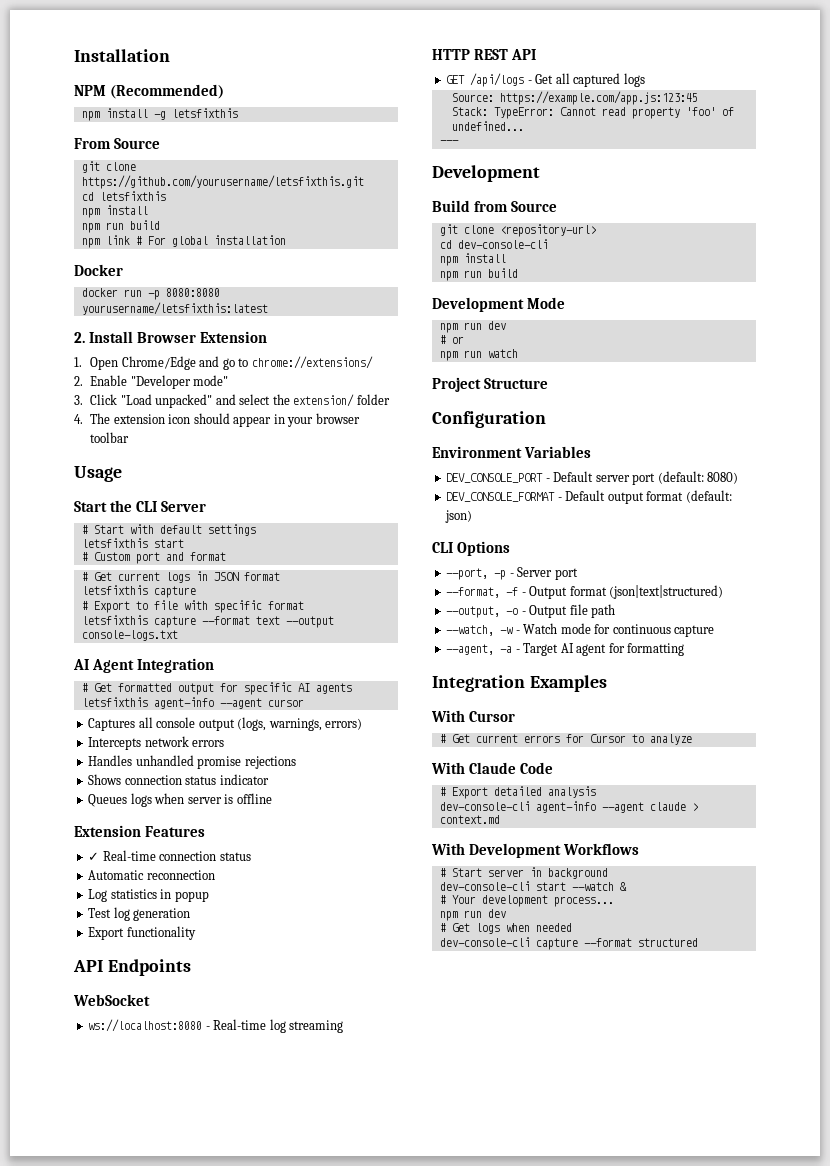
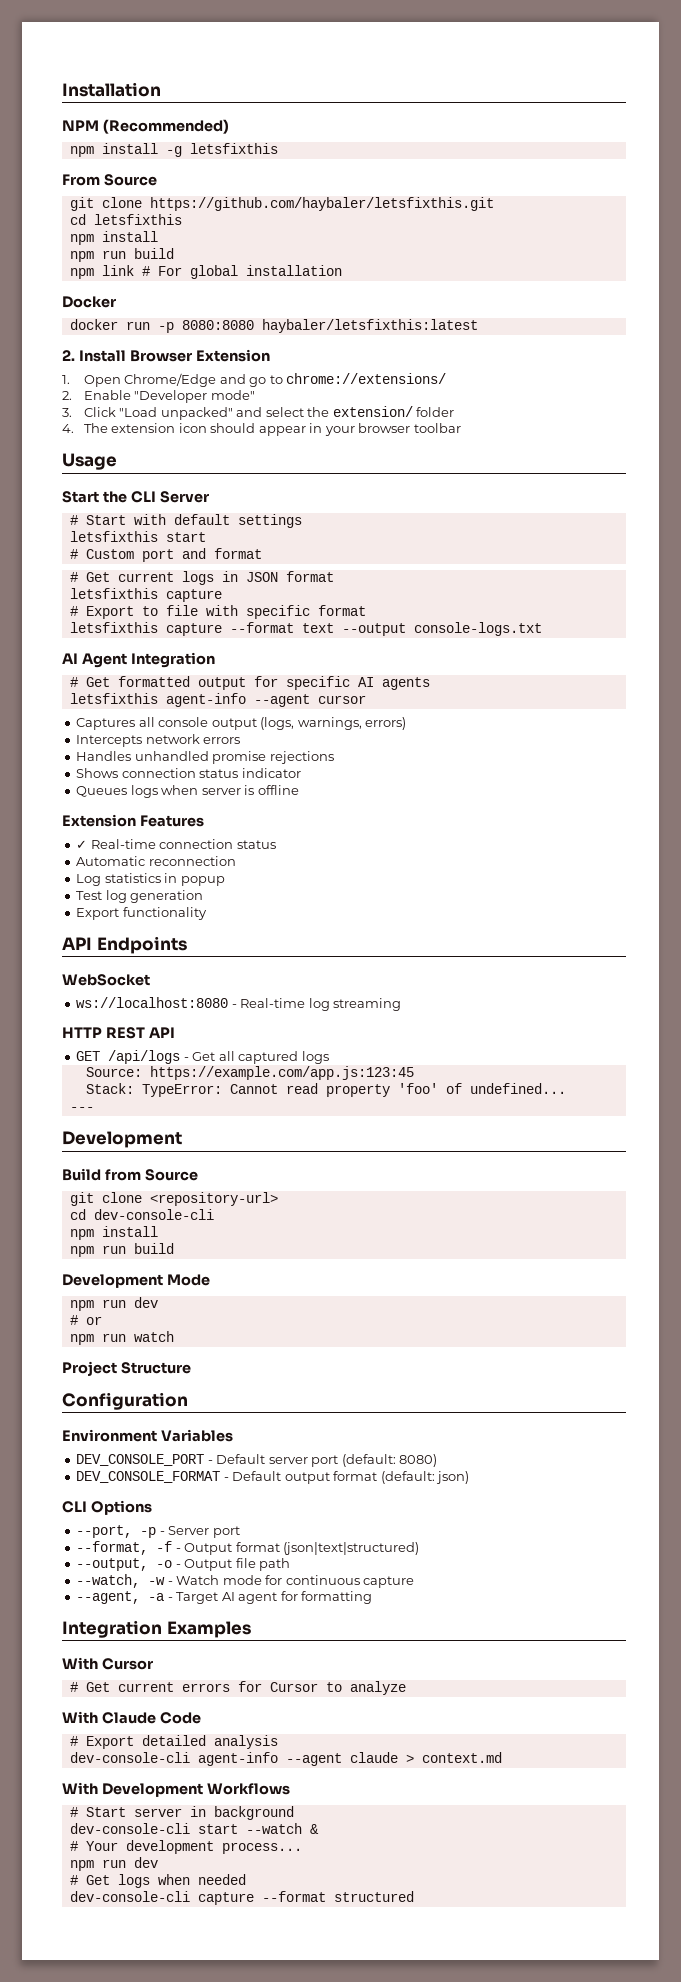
- git clone https://github.com/yourusername/letsfixthis.git
+ git clone https://github.com/haybaler/letsfixthis.git
- docker run -p 8080:8080 yourusername/letsfixthis:latest
+ docker run -p 8080:8080 haybaler/letsfixthis:latest

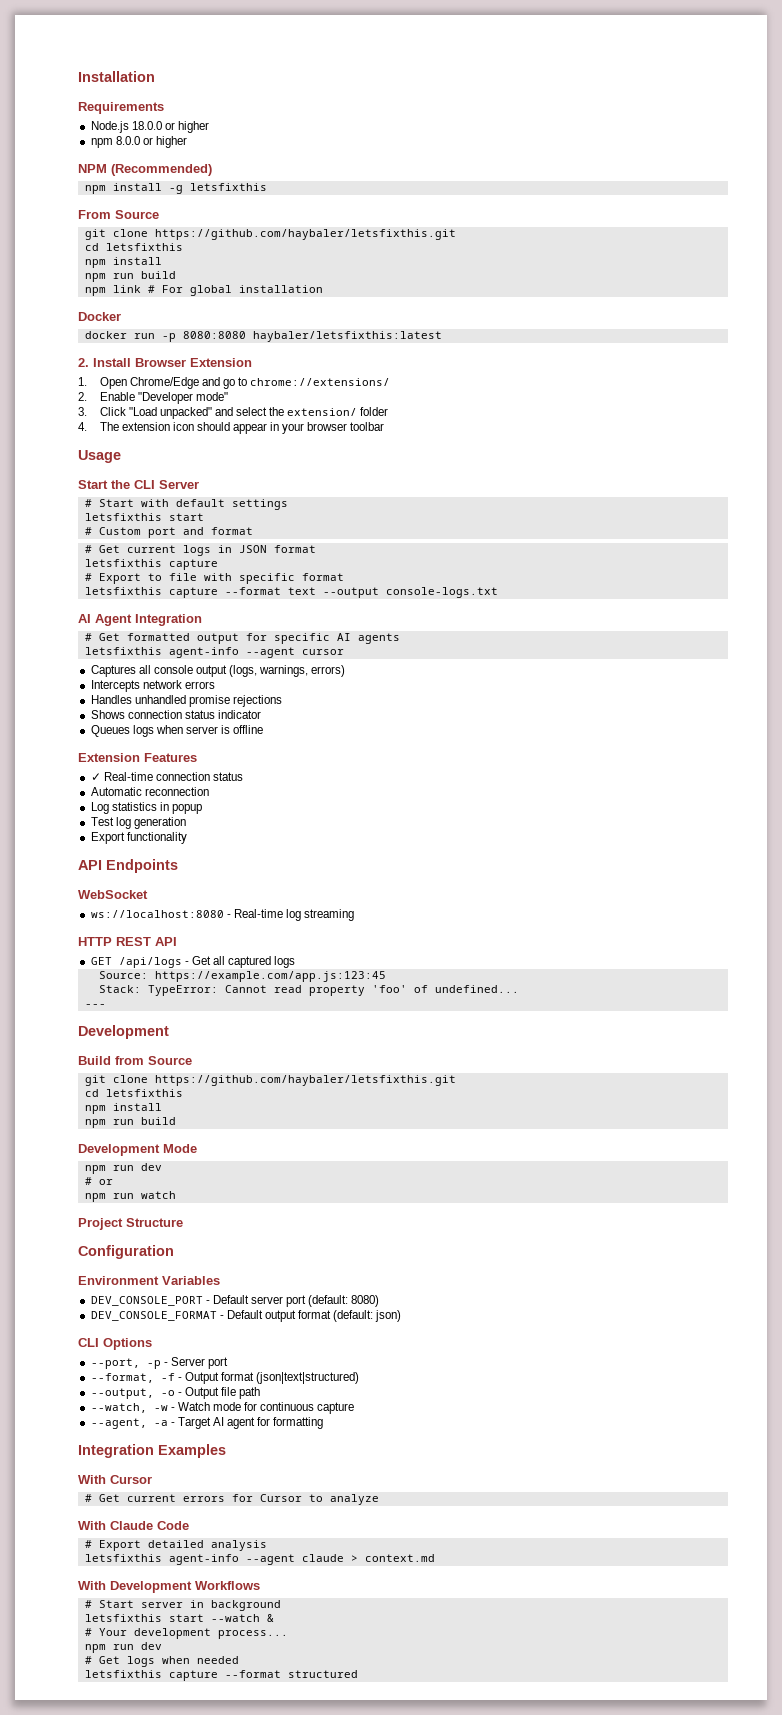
+ Requirements
+ Node.js 18.0.0 or higher
+ npm 8.0.0 or higher
  Build from Source
- git clone <repository-url>
- cd dev-console-cli
+ git clone https://github.com/haybaler/letsfixthis.git
+ cd letsfixthis
- dev-console-cli agent-info --agent claude > context.md
+ letsfixthis agent-info --agent claude > context.md
- dev-console-cli start --watch &
+ letsfixthis start --watch &
- dev-console-cli capture --format structured
+ letsfixthis capture --format structured

